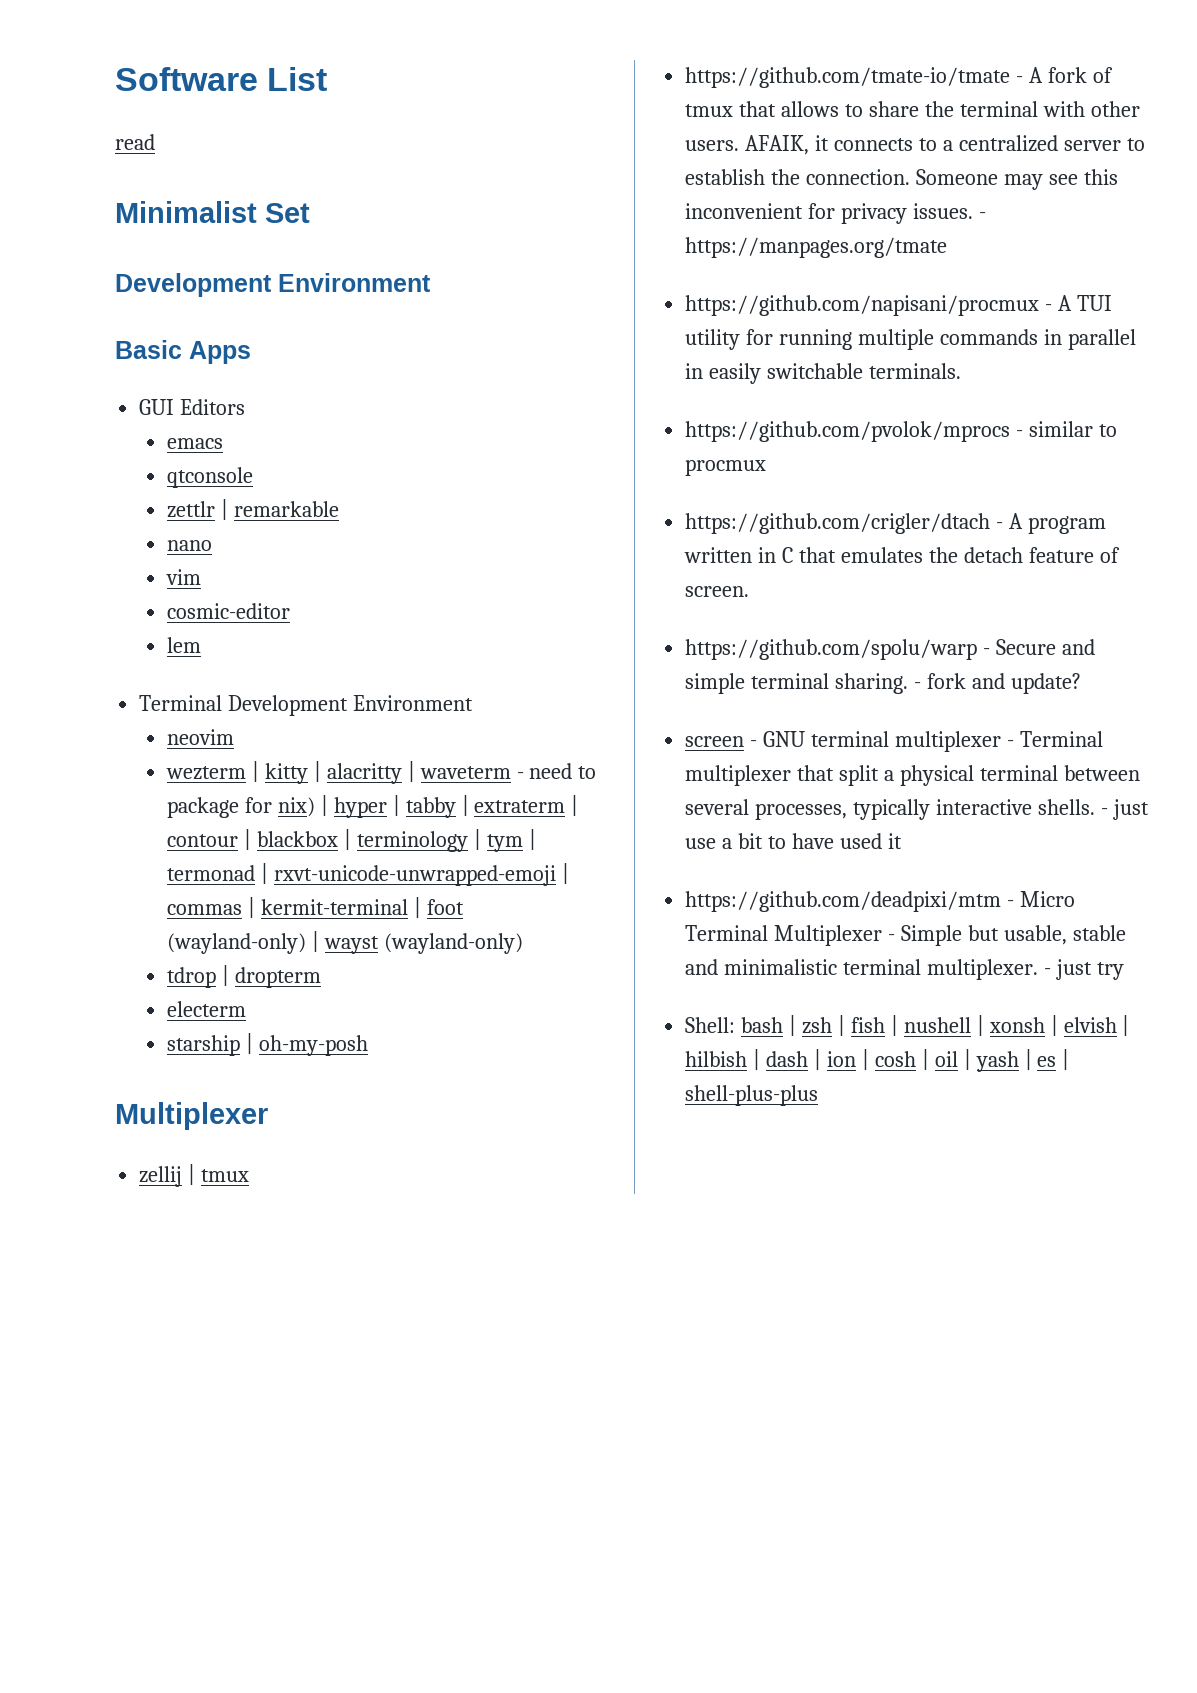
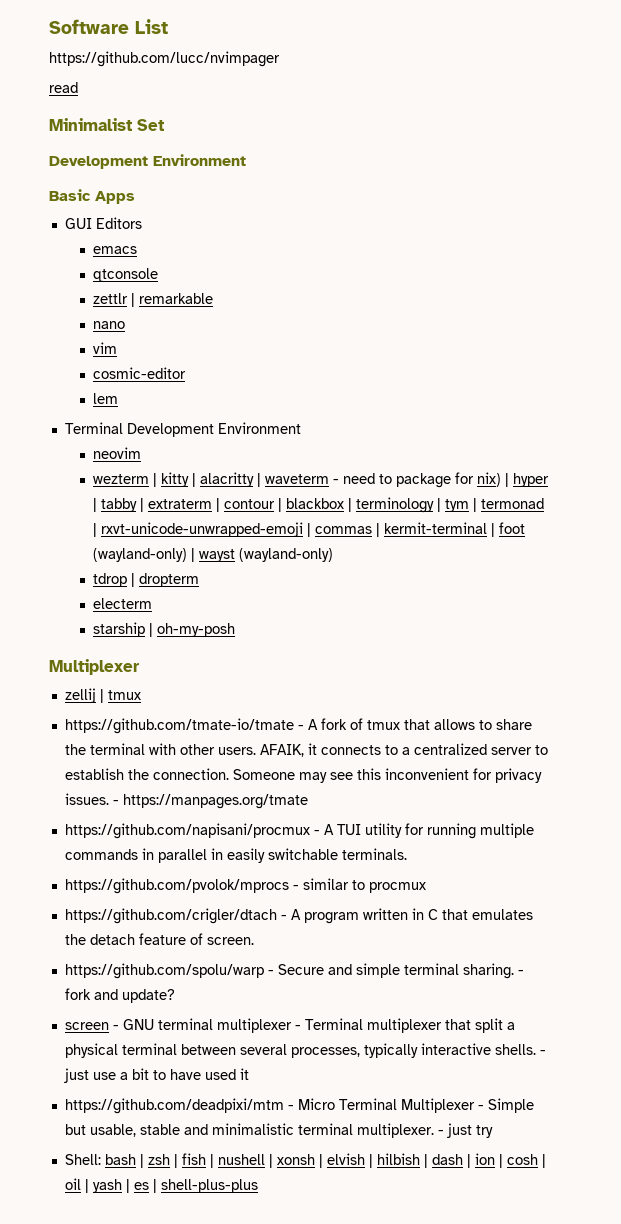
+ https://github.com/lucc/nvimpager

